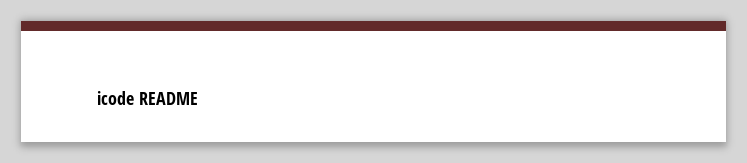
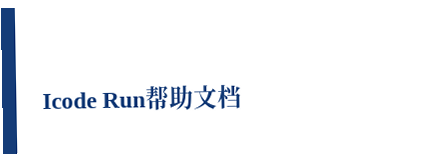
- icode README
+ Icode Run帮助文档

